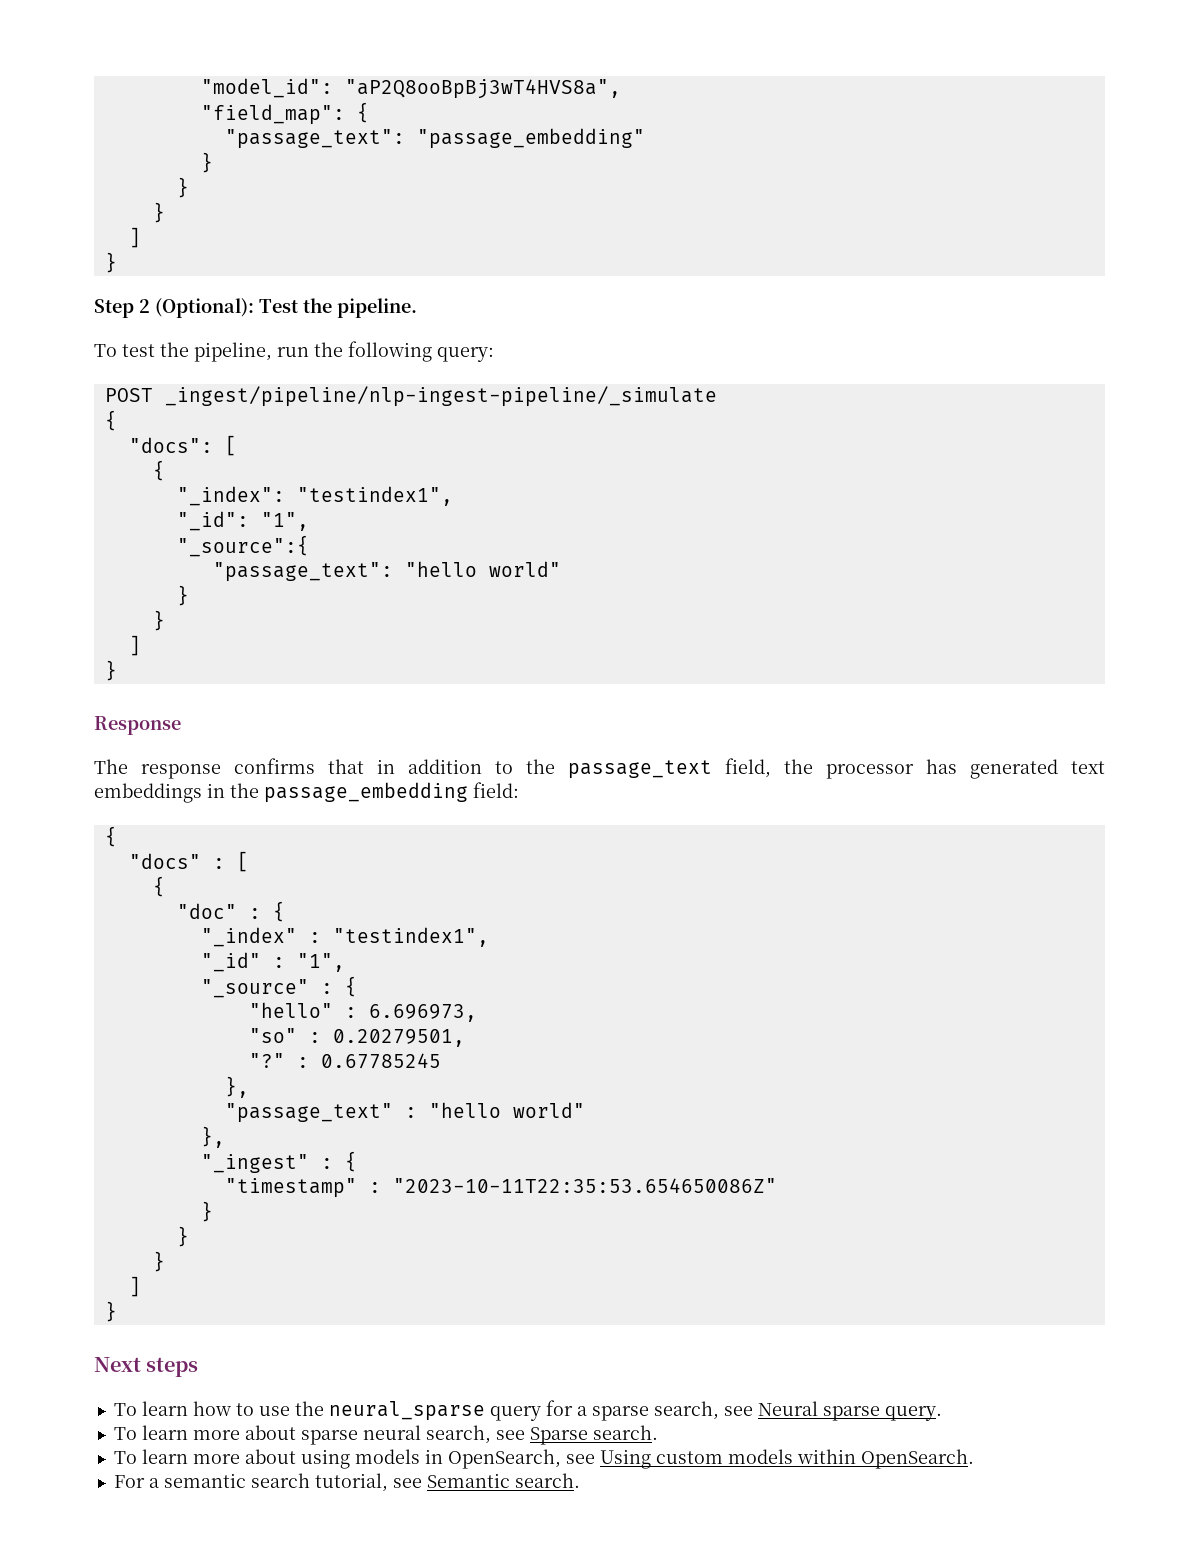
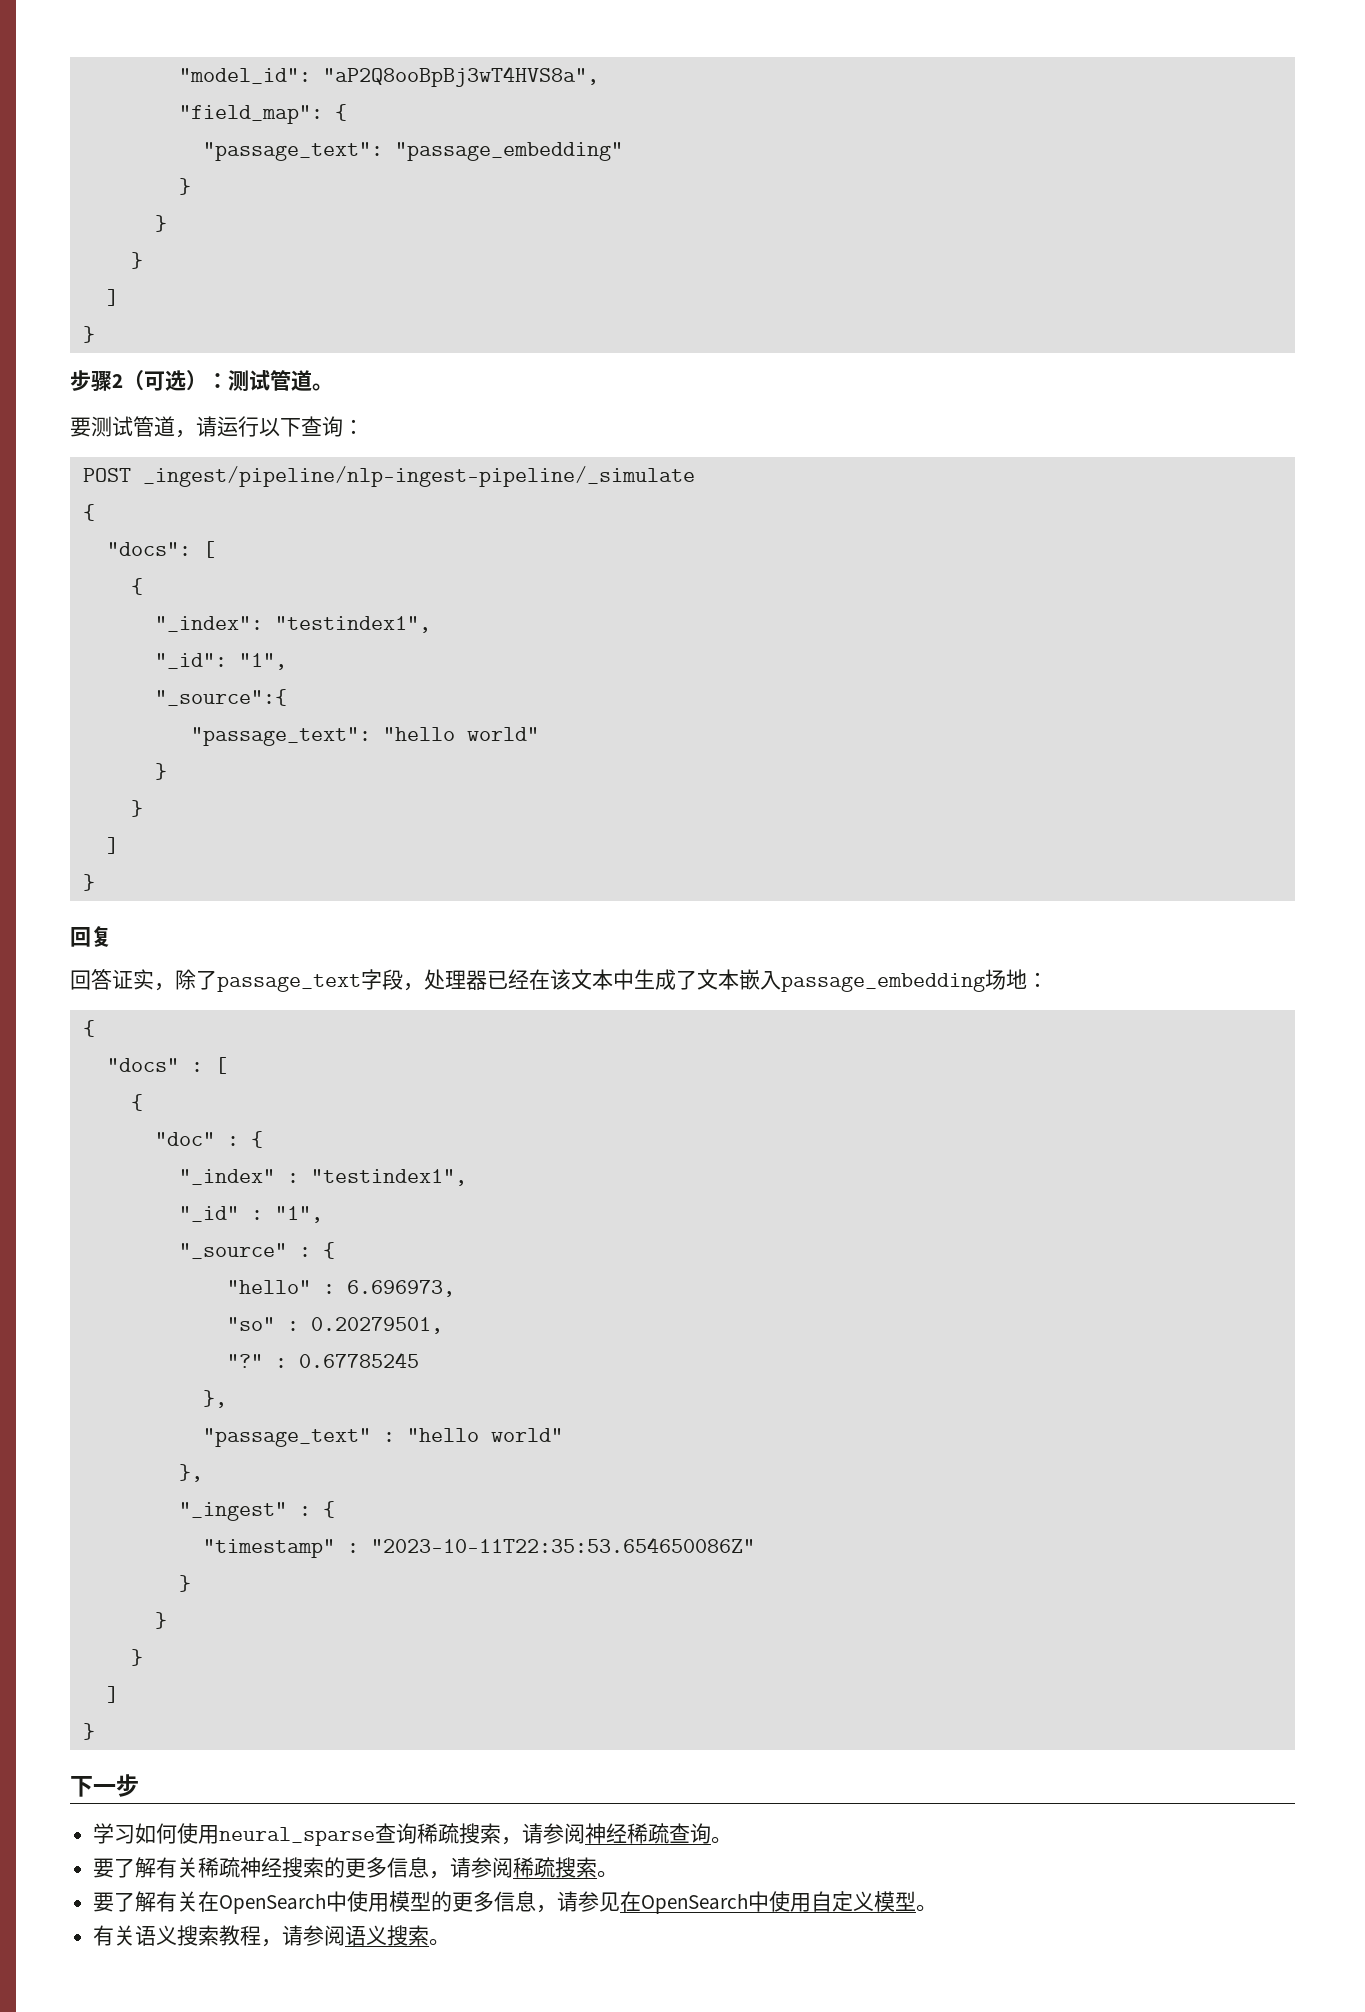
- Step 2 (Optional): Test the pipeline.
- To test the pipeline, run the following query:
+ 步骤2（可选）：测试管道。
+ 要测试管道，请运行以下查询：
- Response
- The response confirms that in addition to the passage_text field, the processor has generated text embeddings in the passage_embedding field:
+ 回复
+ 回答证实，除了passage_text字段，处理器已经在该文本中生成了文本嵌入passage_embedding场地：
- Next steps
- To learn how to use the neural_sparse query for a sparse search, see Neural sparse query.
- To learn more about sparse neural search, see Sparse search.
- To learn more about using models in OpenSearch, see Using custom models within OpenSearch.
- For a semantic search tutorial, see Semantic search.
+ 下一步
+ 学习如何使用neural_sparse查询稀疏搜索，请参阅神经稀疏查询。
+ 要了解有关稀疏神经搜索的更多信息，请参阅稀疏搜索。
+ 要了解有关在OpenSearch中使用模型的更多信息，请参见在OpenSearch中使用自定义模型。
+ 有关语义搜索教程，请参阅语义搜索。

